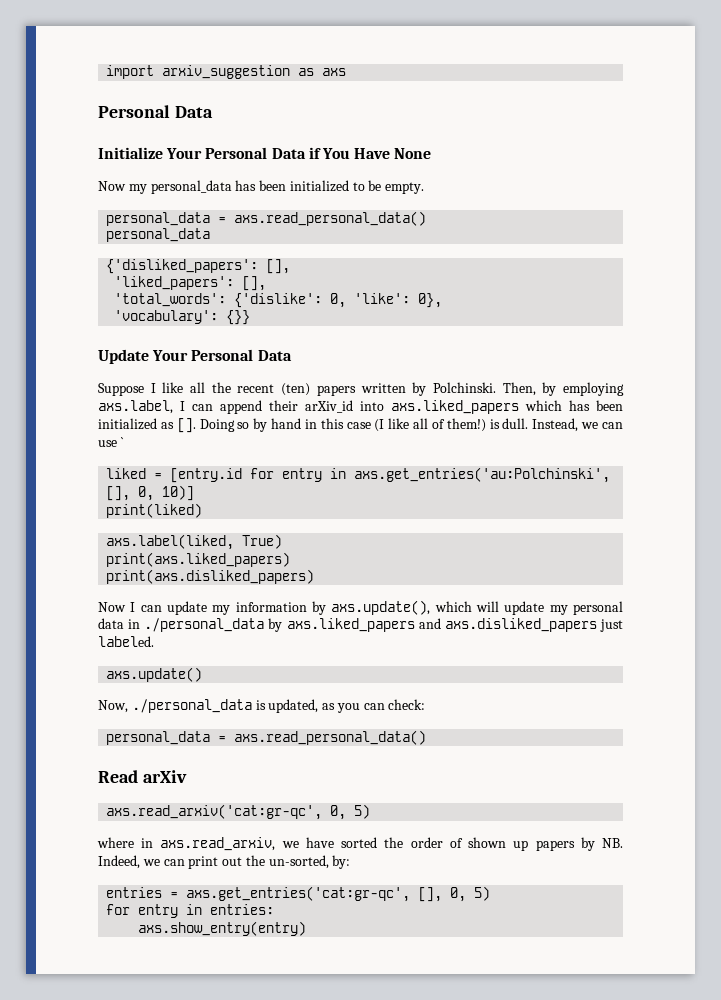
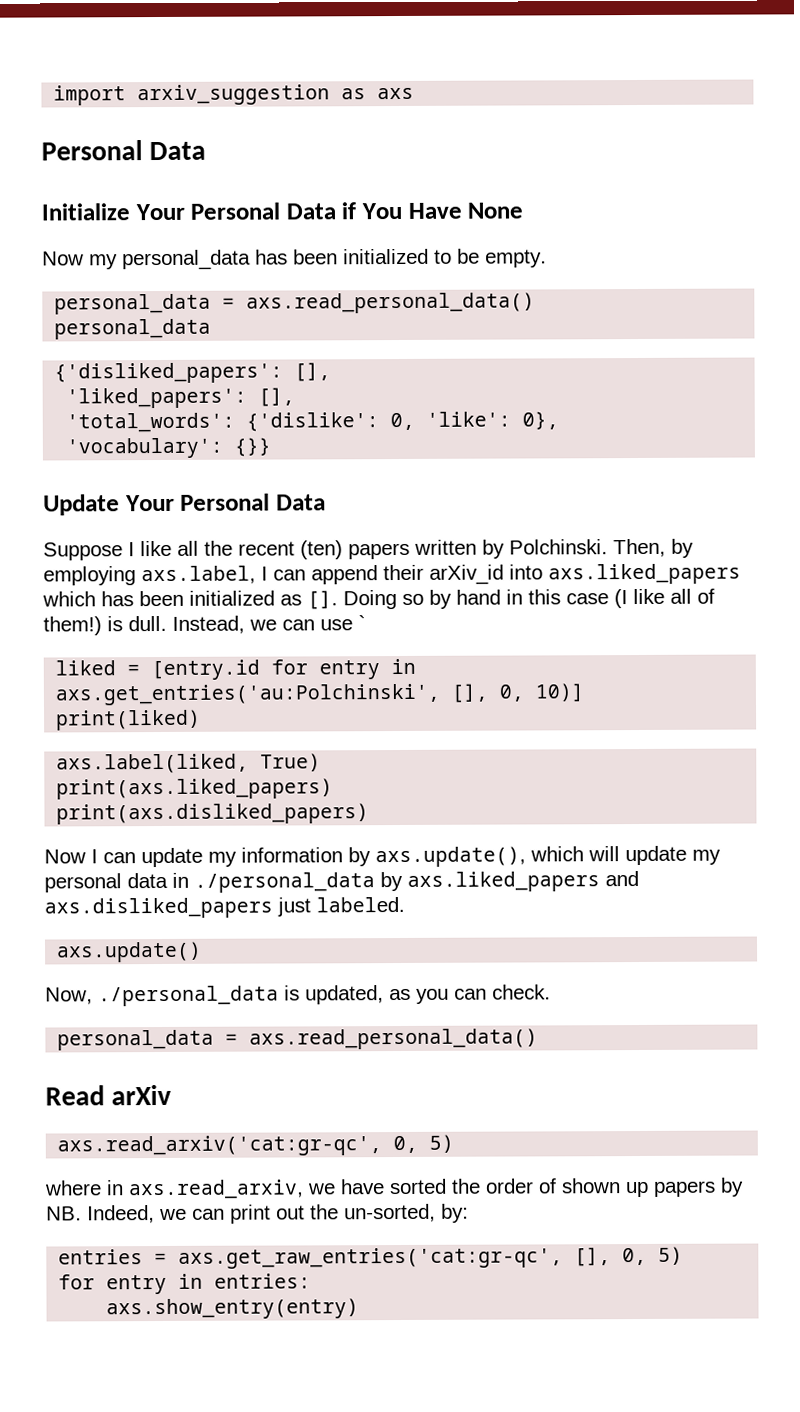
- Now, ./personal_data is updated, as you can check:
+ Now, ./personal_data is updated, as you can check.
- entries = axs.get_entries('cat:gr-qc', [], 0, 5)
+ entries = axs.get_raw_entries('cat:gr-qc', [], 0, 5)

